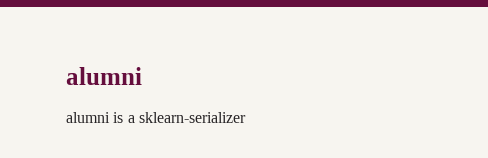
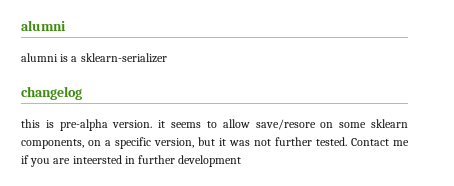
+ changelog
+ this is pre-alpha version. it seems to allow save/resore on some sklearn components, on a specific version, but it was not further tested. Contact me if you are inteersted in further development

